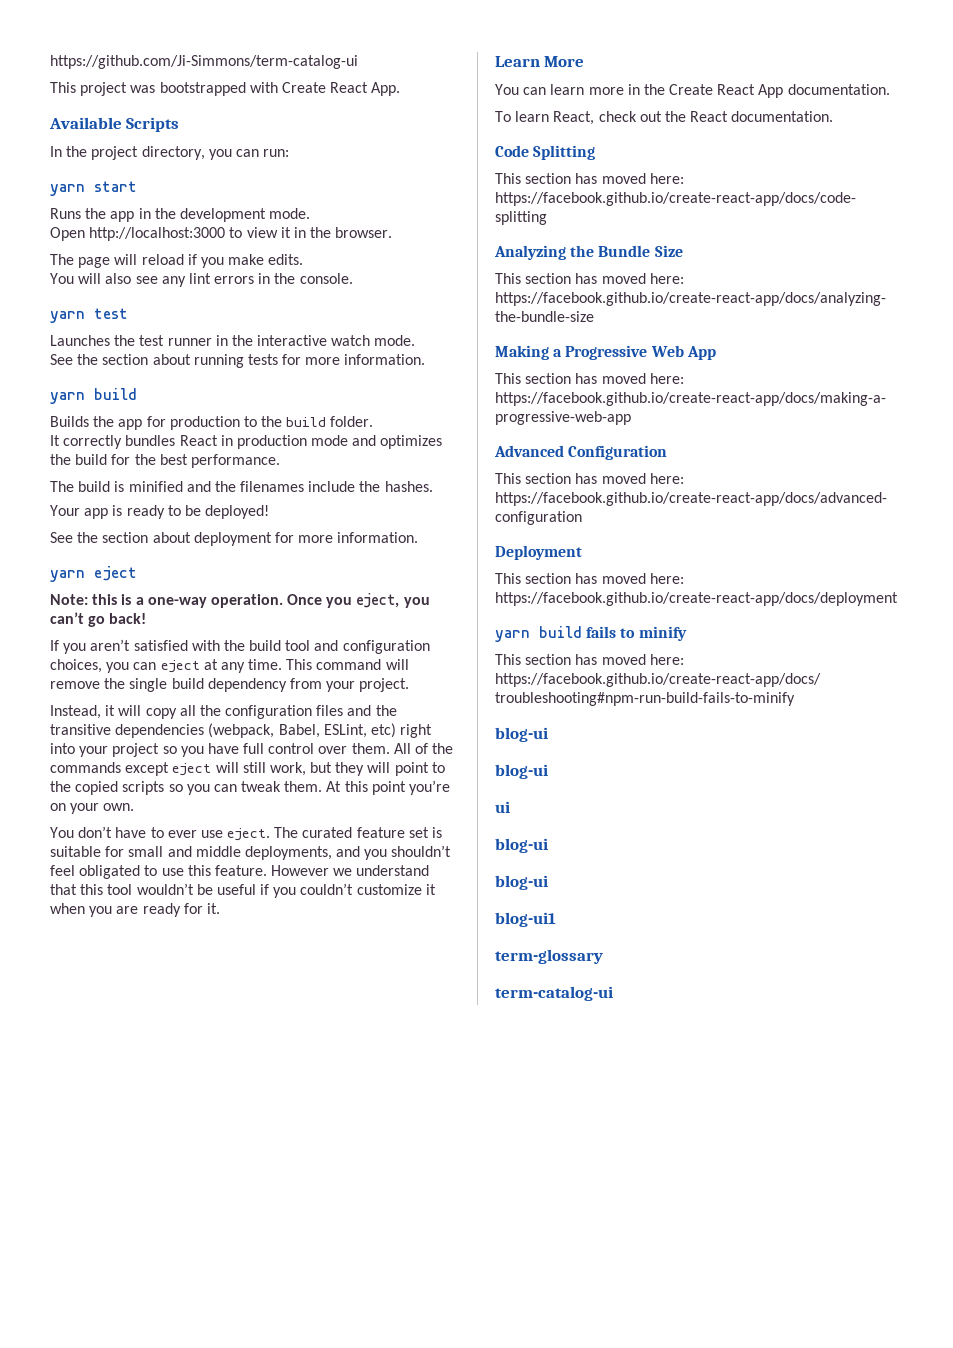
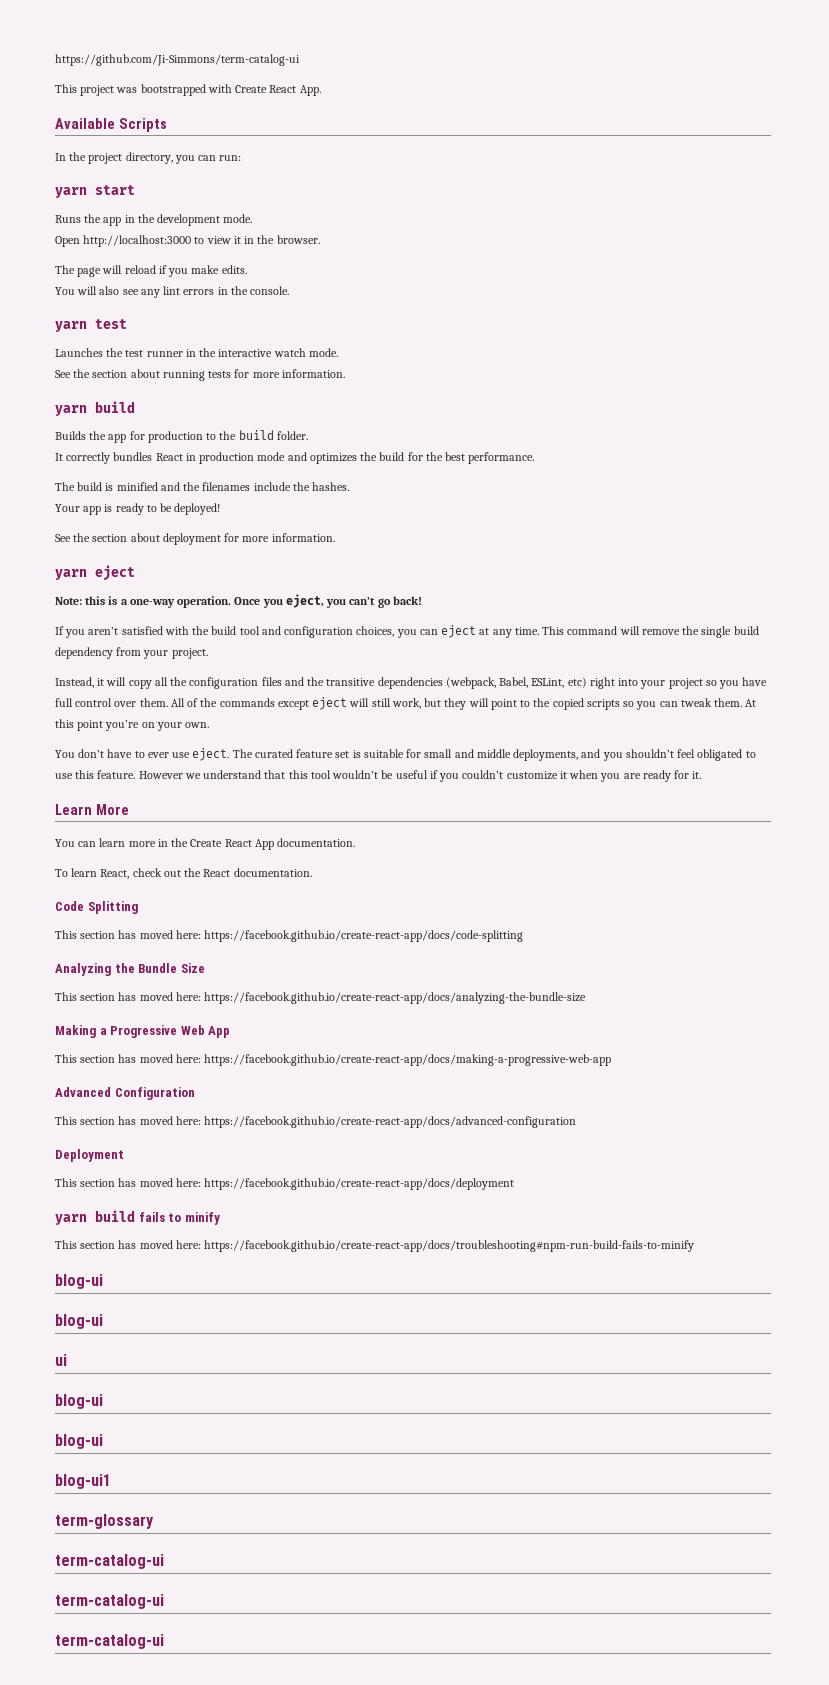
  term-glossary
+ term-catalog-ui
+ term-catalog-ui

